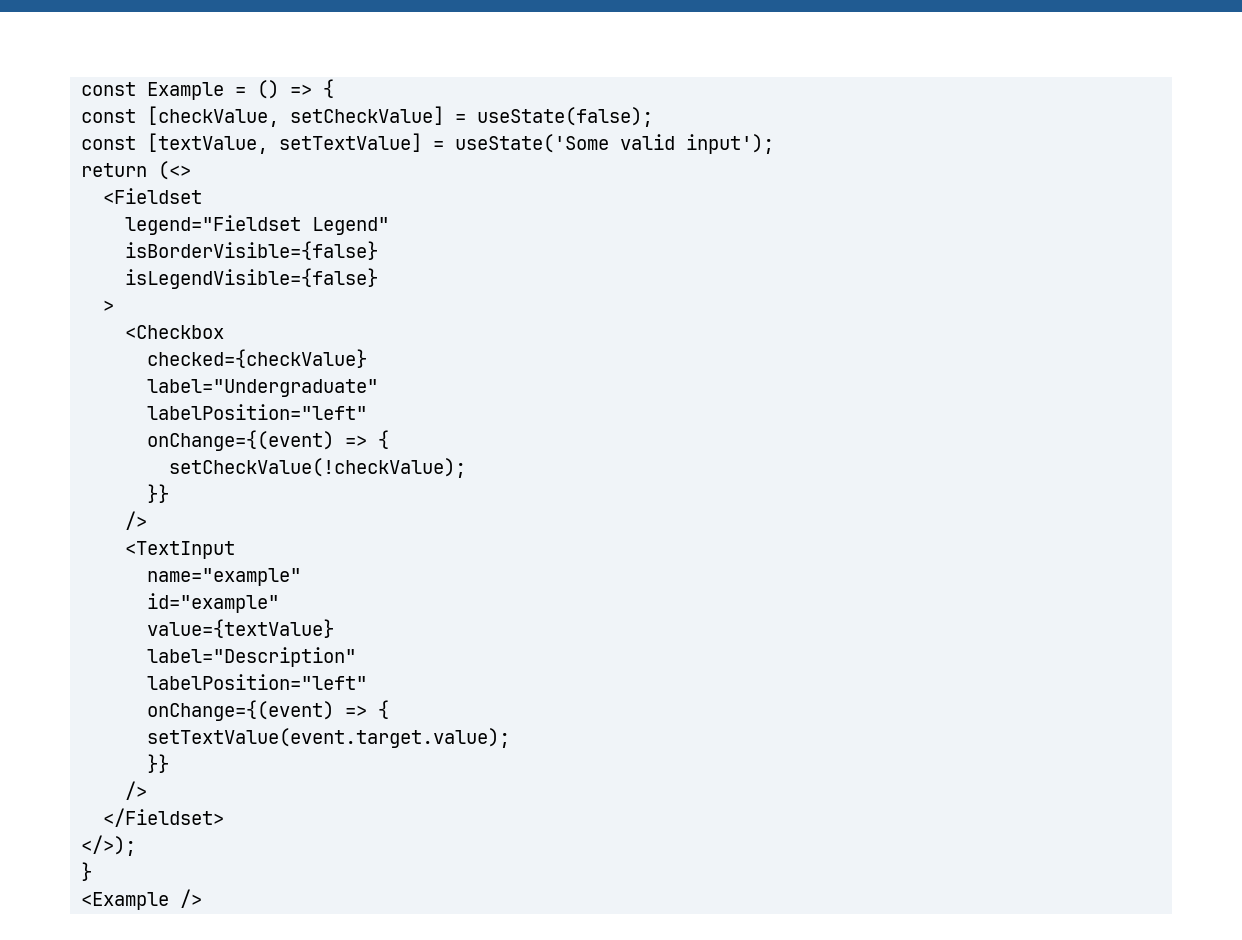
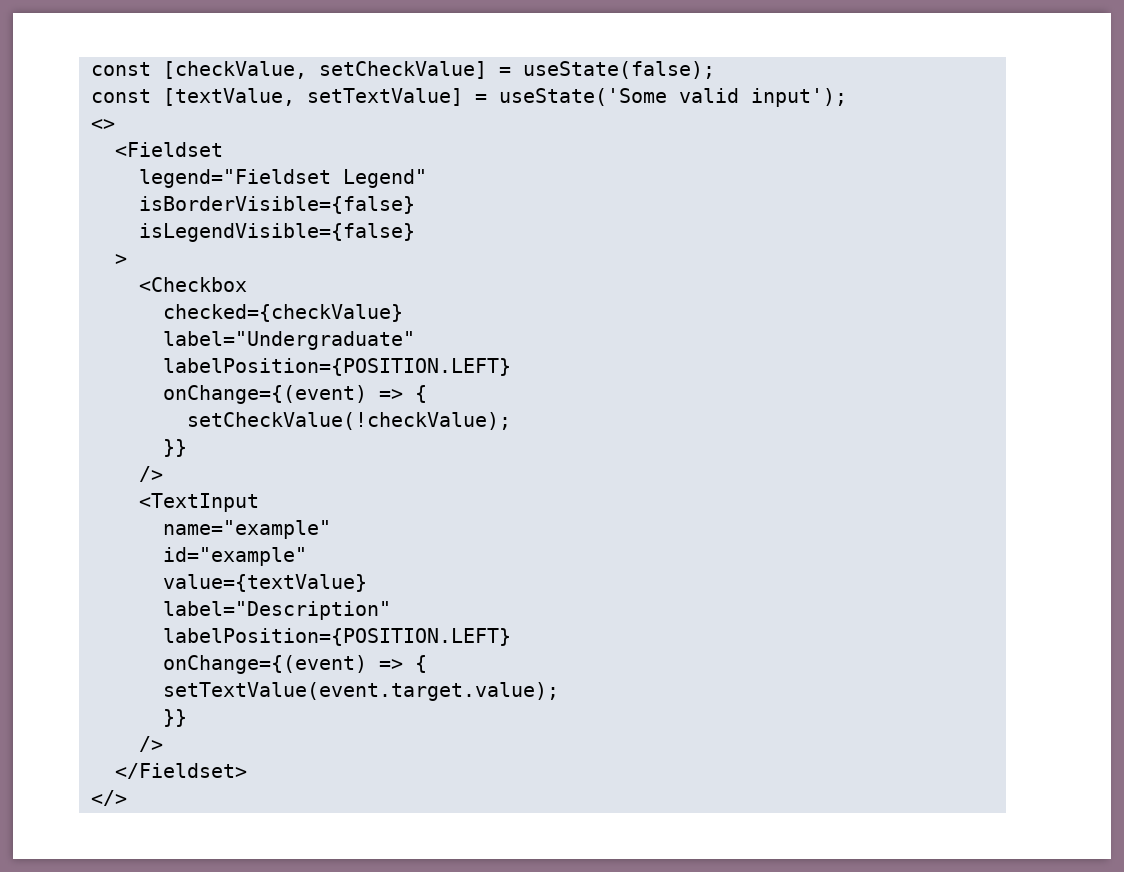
- const Example = () => {
- return (<>
+ <>
  label="Undergraduate"
- labelPosition="left"
+ labelPosition={POSITION.LEFT}
  label="Description"
- labelPosition="left"
+ labelPosition={POSITION.LEFT}
- </>);
- }
- <Example />
+ </>

